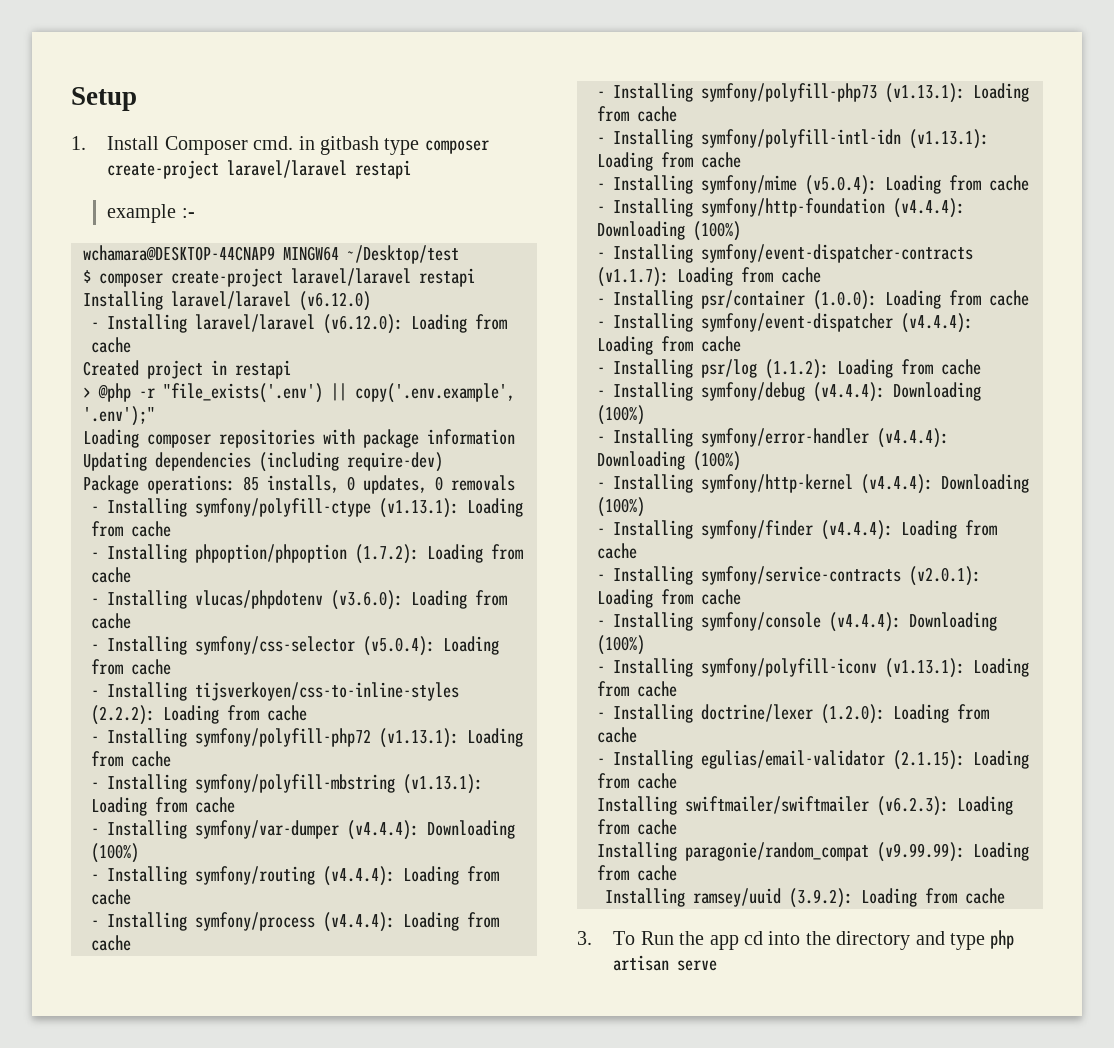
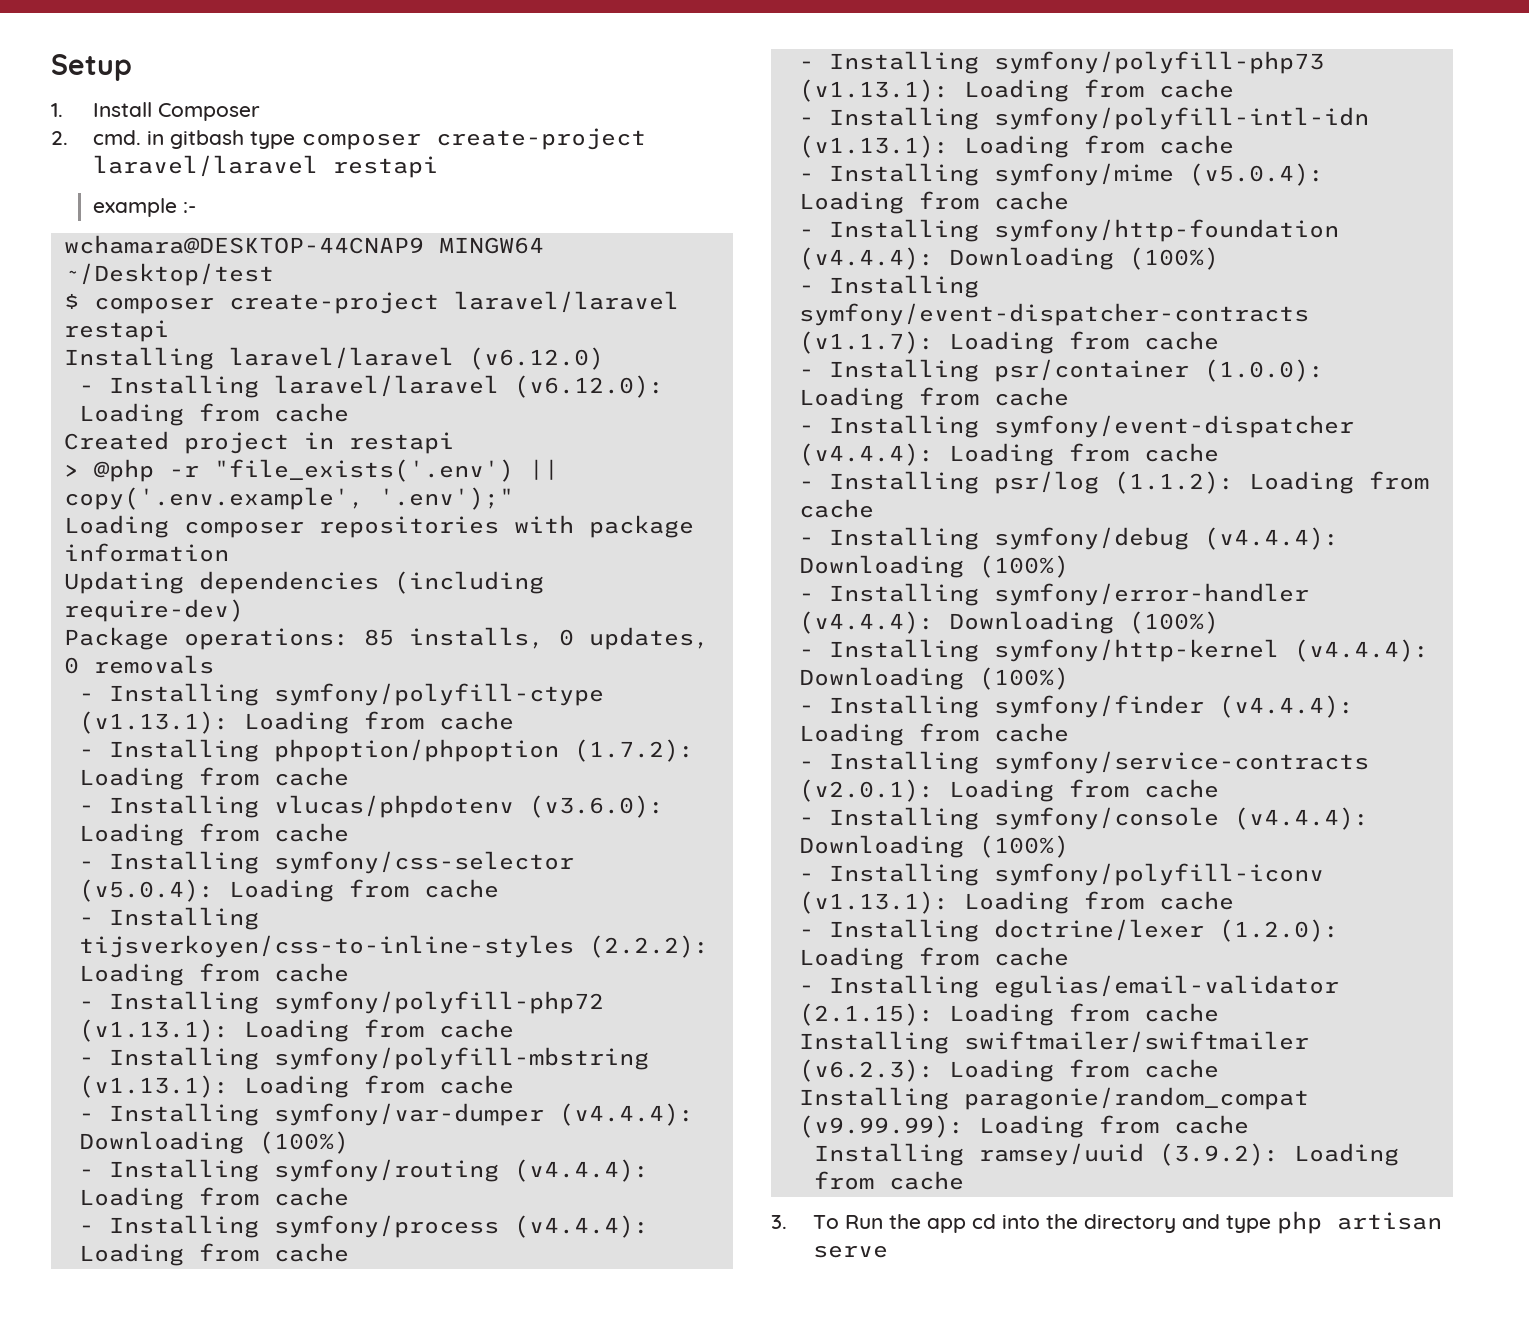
- 1. Install Composer cmd. in gitbash type composer create-project laravel/laravel restapi
+ 1. Install Composer
+ 2. cmd. in gitbash type composer create-project laravel/laravel restapi

